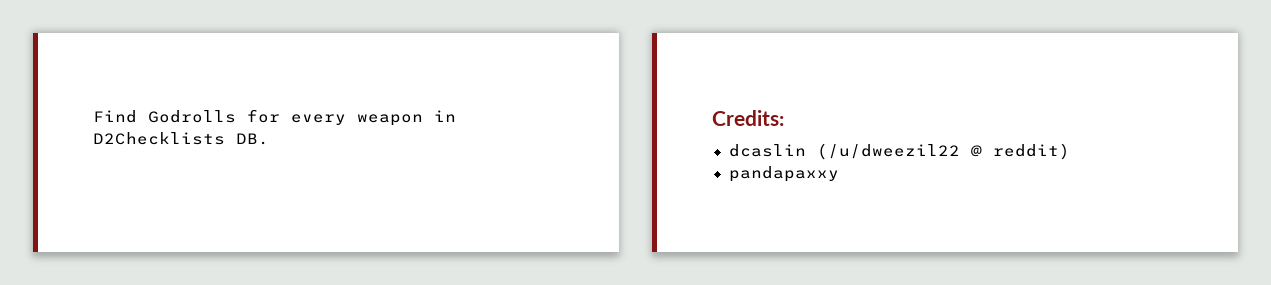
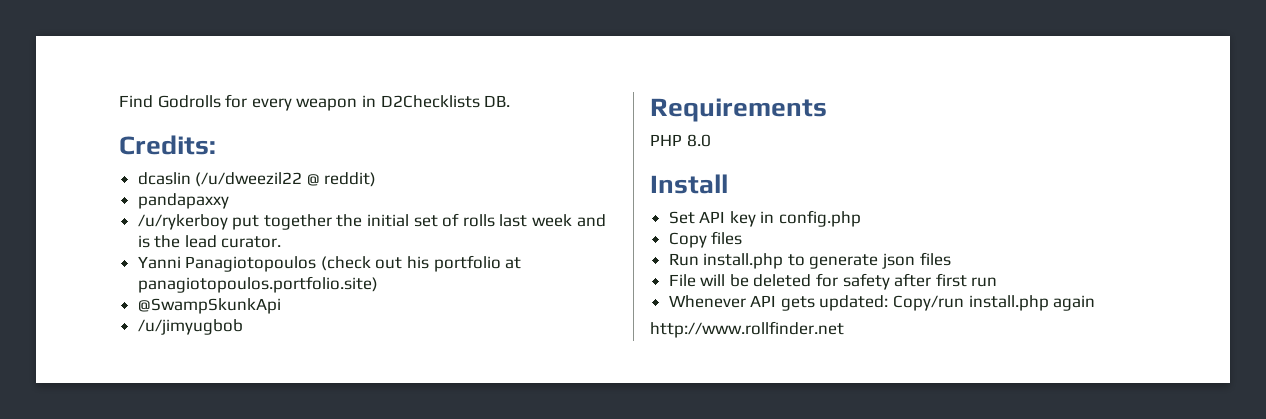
+ /u/rykerboy put together the initial set of rolls last week and is the lead curator.
+ Yanni Panagiotopoulos (check out his portfolio at panagiotopoulos.portfolio.site)
+ @SwampSkunkApi
+ /u/jimyugbob
+ Requirements
+ PHP 8.0
+ Install
+ Set API key in config.php
+ Copy files
+ Run install.php to generate json files
+ File will be deleted for safety after first run
+ Whenever API gets updated: Copy/run install.php again
+ http://www.rollfinder.net

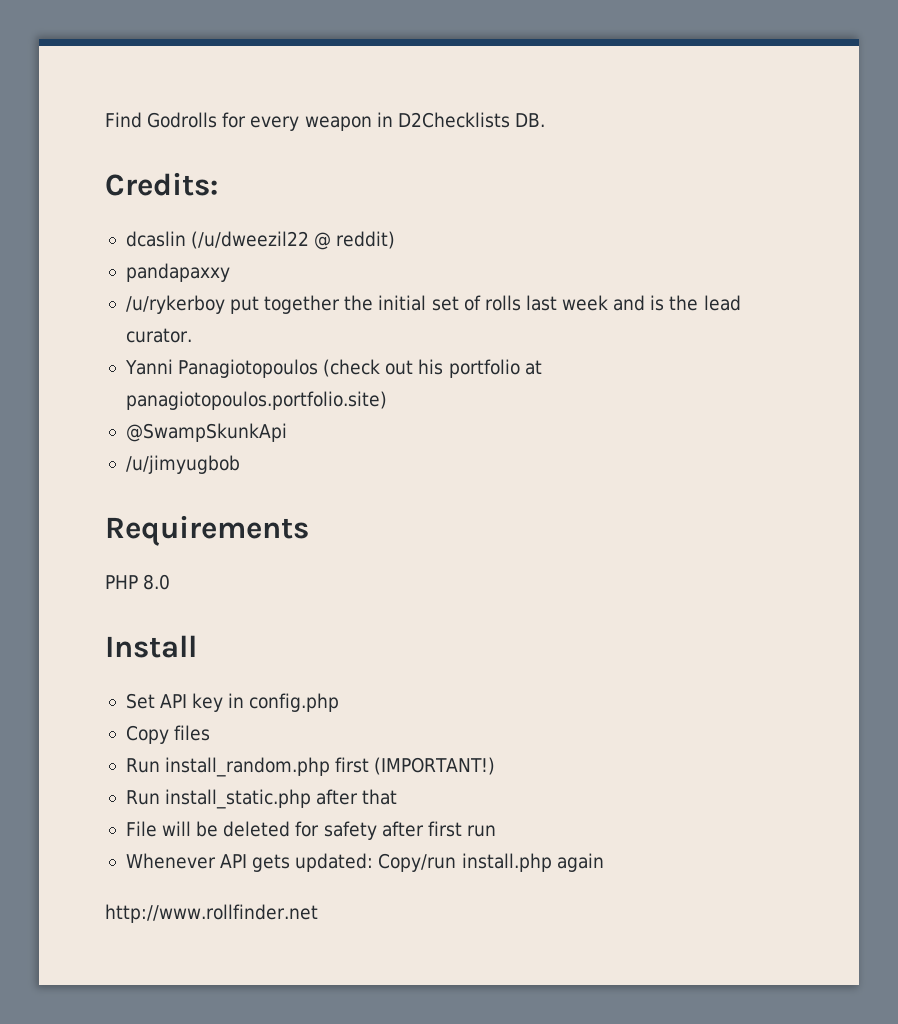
- Run install.php to generate json files
+ Run install_random.php first (IMPORTANT!)
+ Run install_static.php after that

